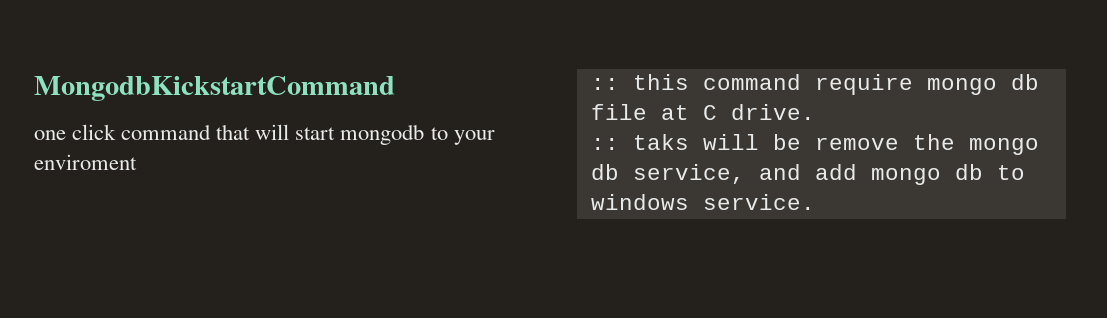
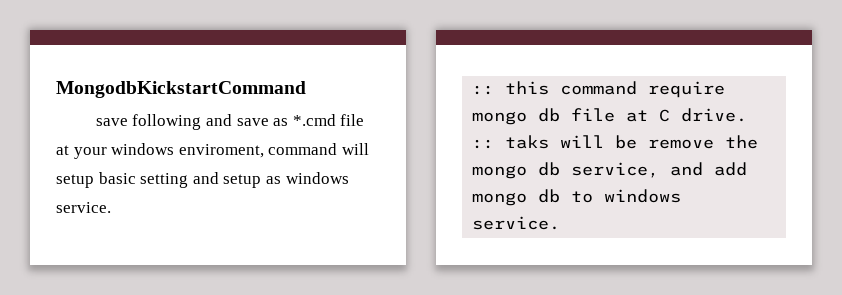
- one click command that will start mongodb to your enviroment
+ save following and save as *.cmd file at your windows enviroment, command will setup basic setting and setup as windows service.

